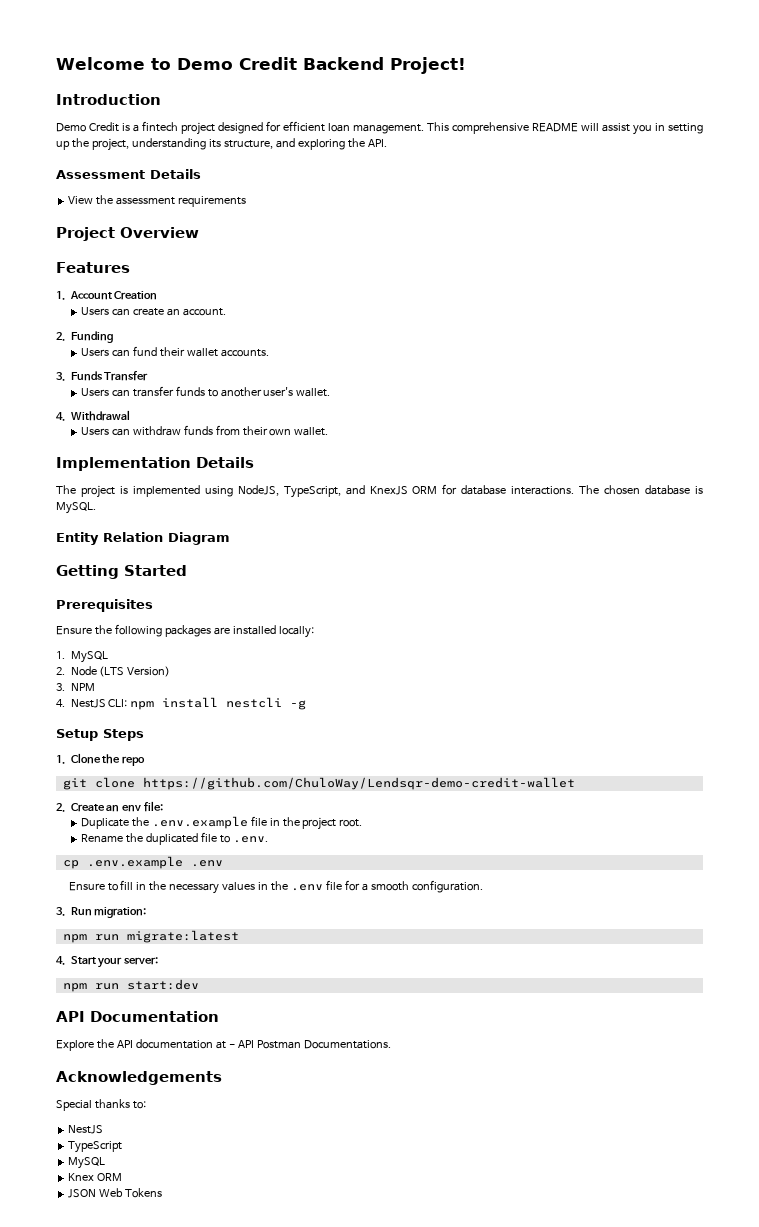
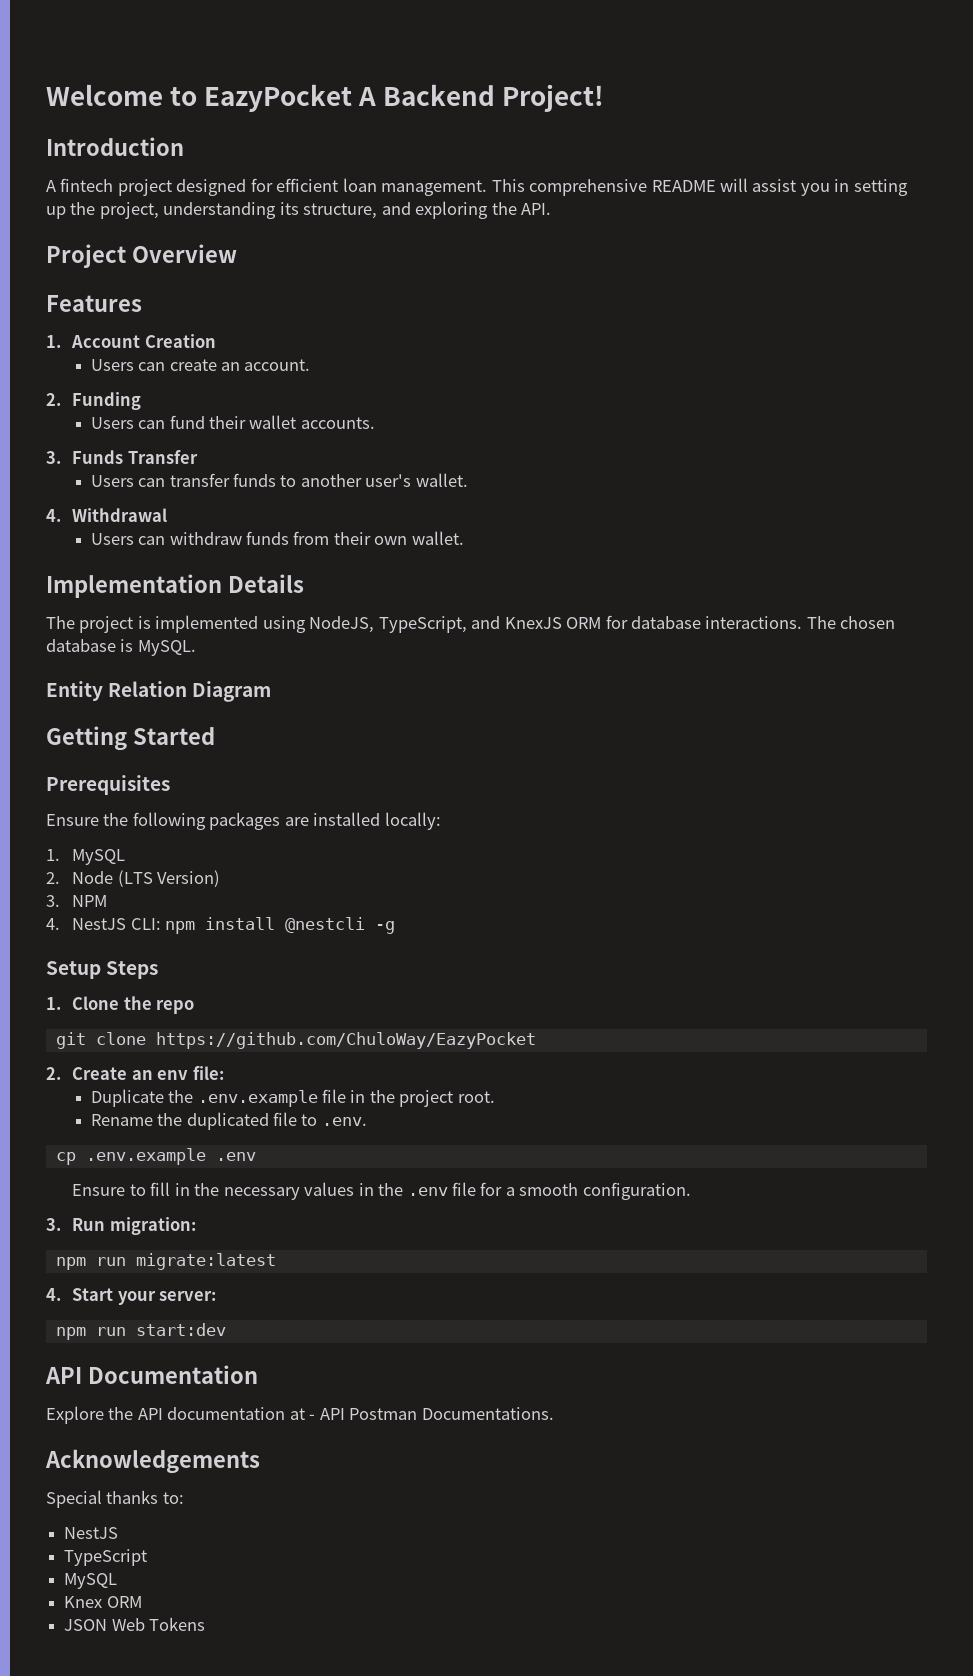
- Welcome to Demo Credit Backend Project!
+ Welcome to EazyPocket A Backend Project!
- Demo Credit is a fintech project designed for efficient loan management.
+ A fintech project designed for efficient loan management.
- Assessment Details
- View the assessment requirements
- 4. NestJS CLI: npm install nestcli -g
+ 4. NestJS CLI: npm install @nestcli -g
- git clone https://github.com/ChuloWay/Lendsqr-demo-credit-wallet
+ git clone https://github.com/ChuloWay/EazyPocket

